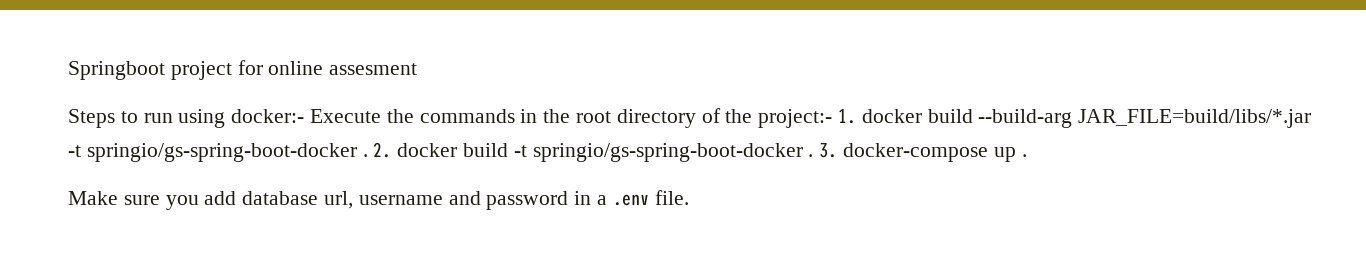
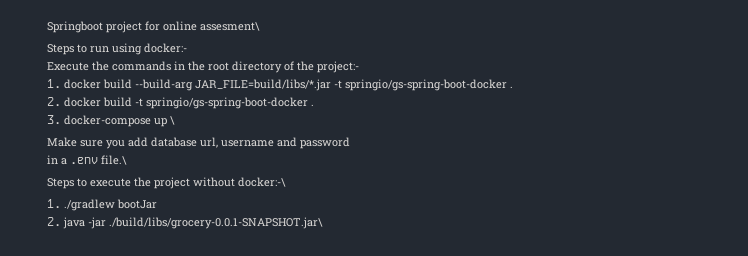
- Springboot project for online assesment
+ Springboot project for online assesment\
- Steps to run using docker:- Execute the commands in the root directory of the project:- 1. docker build --build-arg JAR_FILE=build/libs/*.jar -t springio/gs-spring-boot-docker . 2. docker build -t springio/gs-spring-boot-docker . 3. docker-compose up .
+ Steps to run using docker:-
+ Execute the commands in the root directory of the project:-
+ 1. docker build --build-arg JAR_FILE=build/libs/*.jar -t springio/gs-spring-boot-docker .
+ 2. docker build -t springio/gs-spring-boot-docker .
+ 3. docker-compose up \
- Make sure you add database url, username and password in a .env file.
+ Make sure you add database url, username and password
+ in a .env file.\
+ Steps to execute the project without docker:-\
+ 1. ./gradlew bootJar
+ 2. java -jar ./build/libs/grocery-0.0.1-SNAPSHOT.jar\

